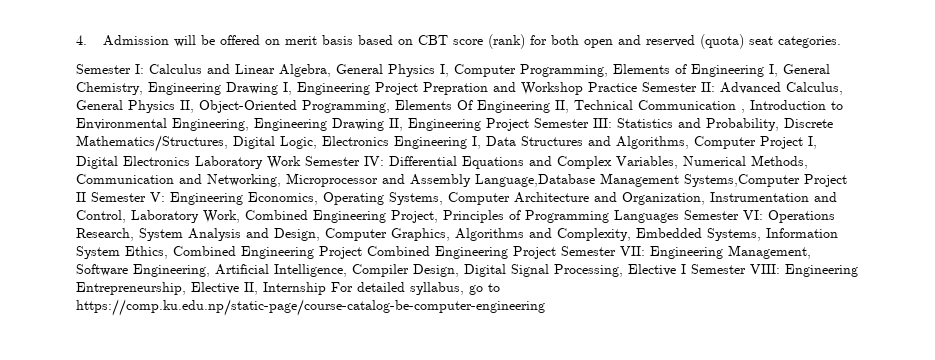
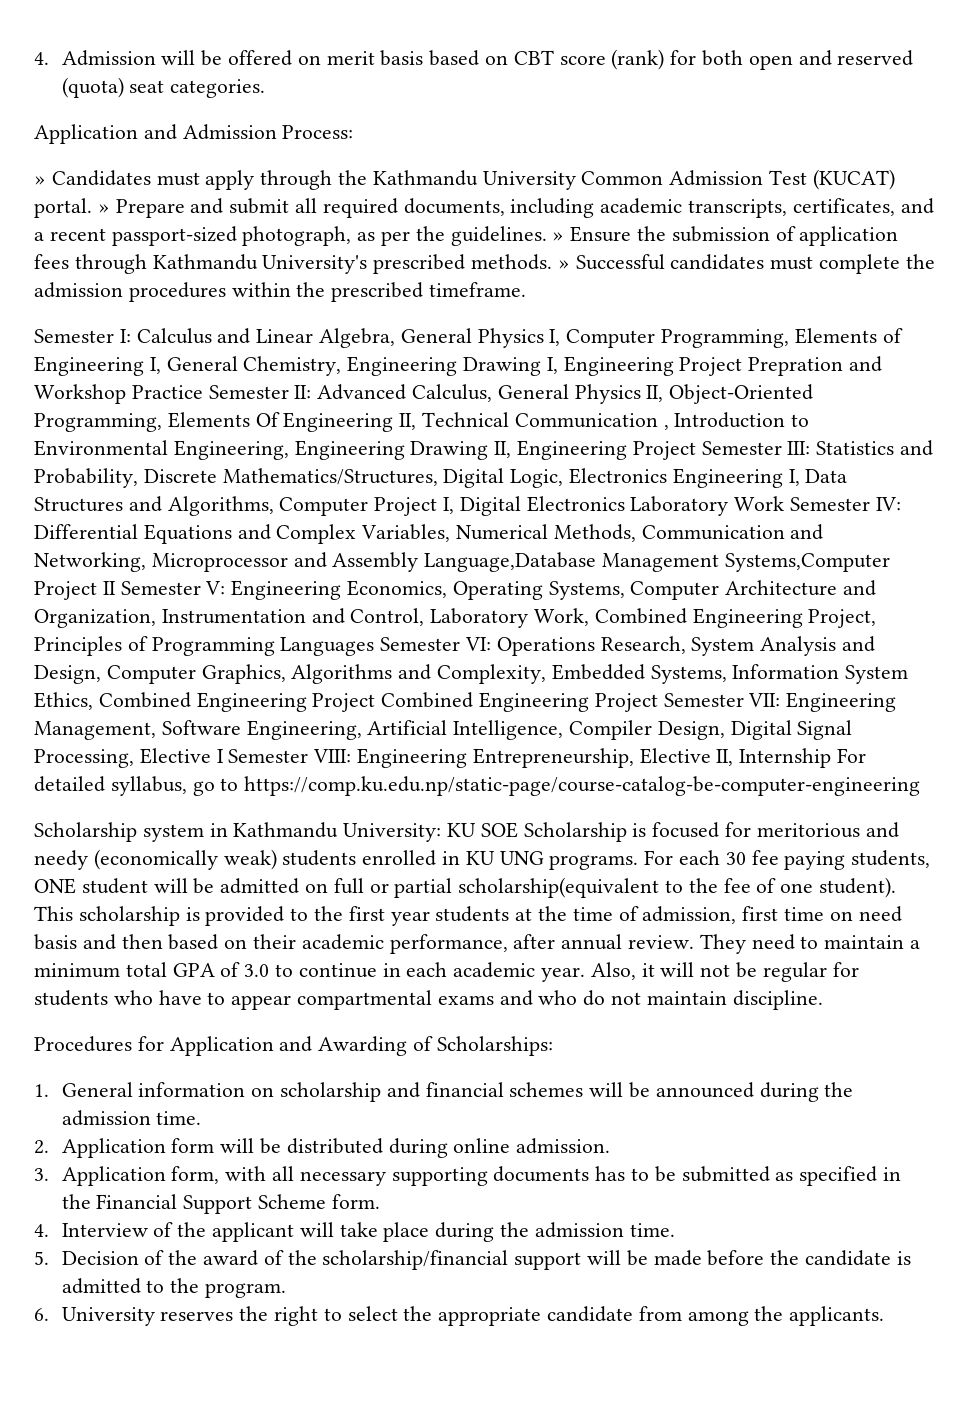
+ Application and Admission Process:
+ » Candidates must apply through the Kathmandu University Common Admission Test (KUCAT) portal. » Prepare and submit all required documents, including academic transcripts, certificates, and a recent passport-sized photograph, as per the guidelines. » Ensure the submission of application fees through Kathmandu University's prescribed methods. » Successful candidates must complete the admission procedures within the prescribed timeframe.
+ Scholarship system in Kathmandu University: KU SOE Scholarship is focused for meritorious and needy (economically weak) students enrolled in KU UNG programs. For each 30 fee paying students, ONE student will be admitted on full or partial scholarship(equivalent to the fee of one student). This scholarship is provided to the first year students at the time of admission, first time on need basis and then based on their academic performance, after annual review. They need to maintain a minimum total GPA of 3.0 to continue in each academic year. Also, it will not be regular for students who have to appear compartmental exams and who do not maintain discipline.
+ Procedures for Application and Awarding of Scholarships:
+ 1. General information on scholarship and financial schemes will be announced during the admission time.
+ 2. Application form will be distributed during online admission.
+ 3. Application form, with all necessary supporting documents has to be submitted as specified in the Financial Support Scheme form.
+ 4. Interview of the applicant will take place during the admission time.
+ 5. Decision of the award of the scholarship/financial support will be made before the candidate is admitted to the program.
+ 6. University reserves the right to select the appropriate candidate from among the applicants.

